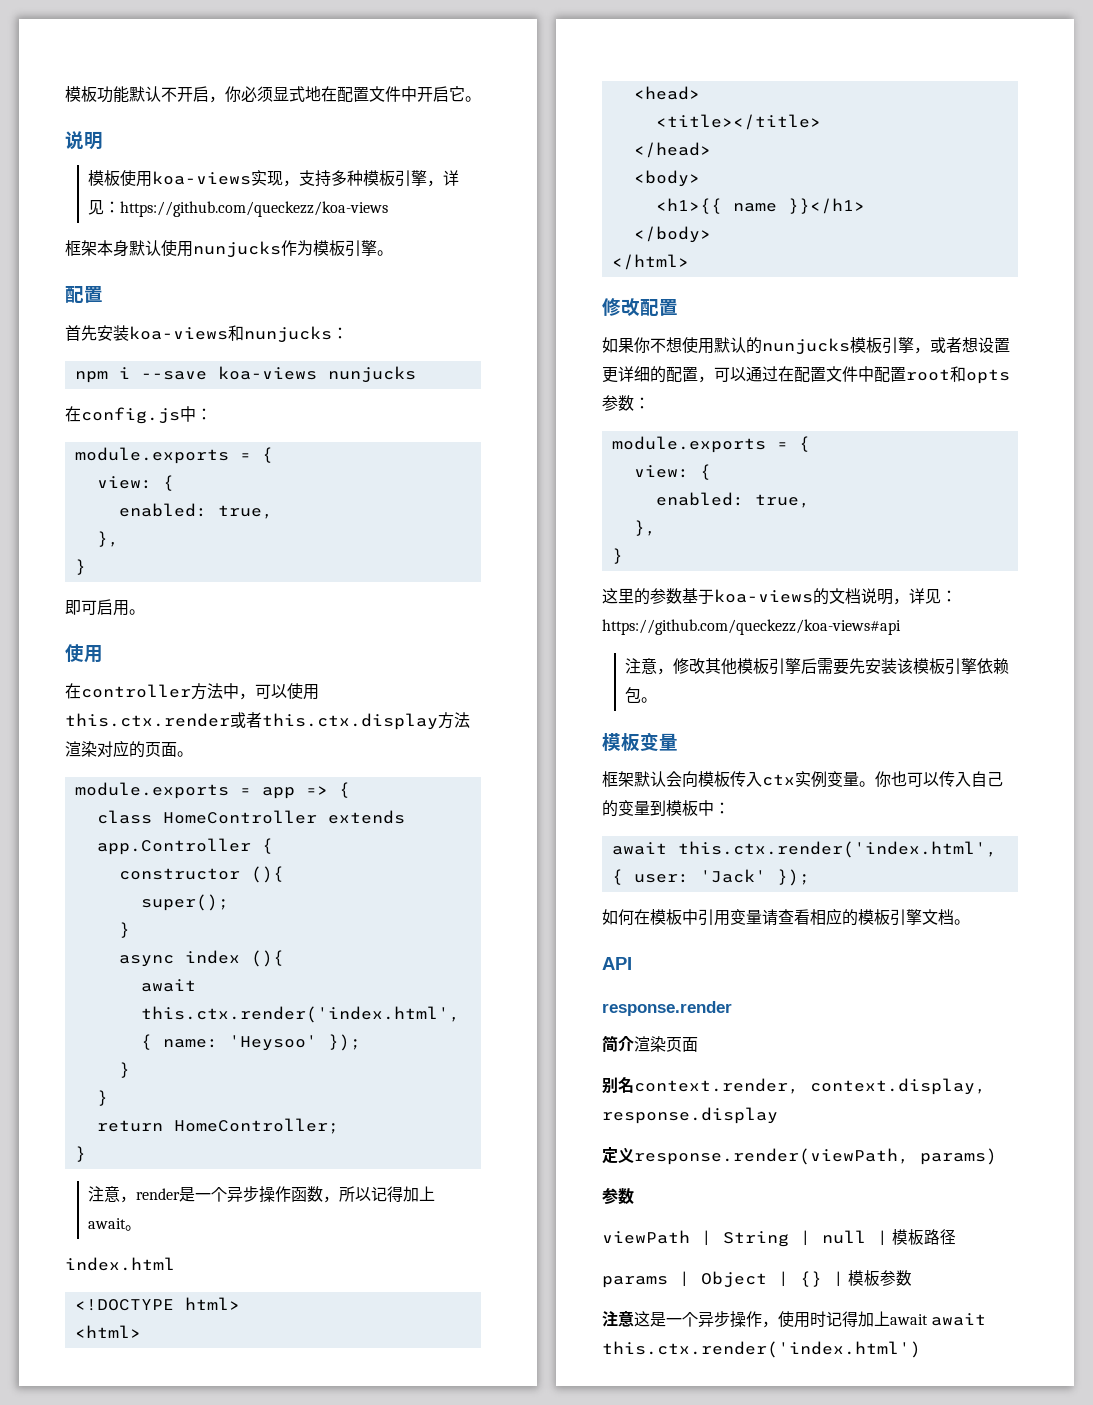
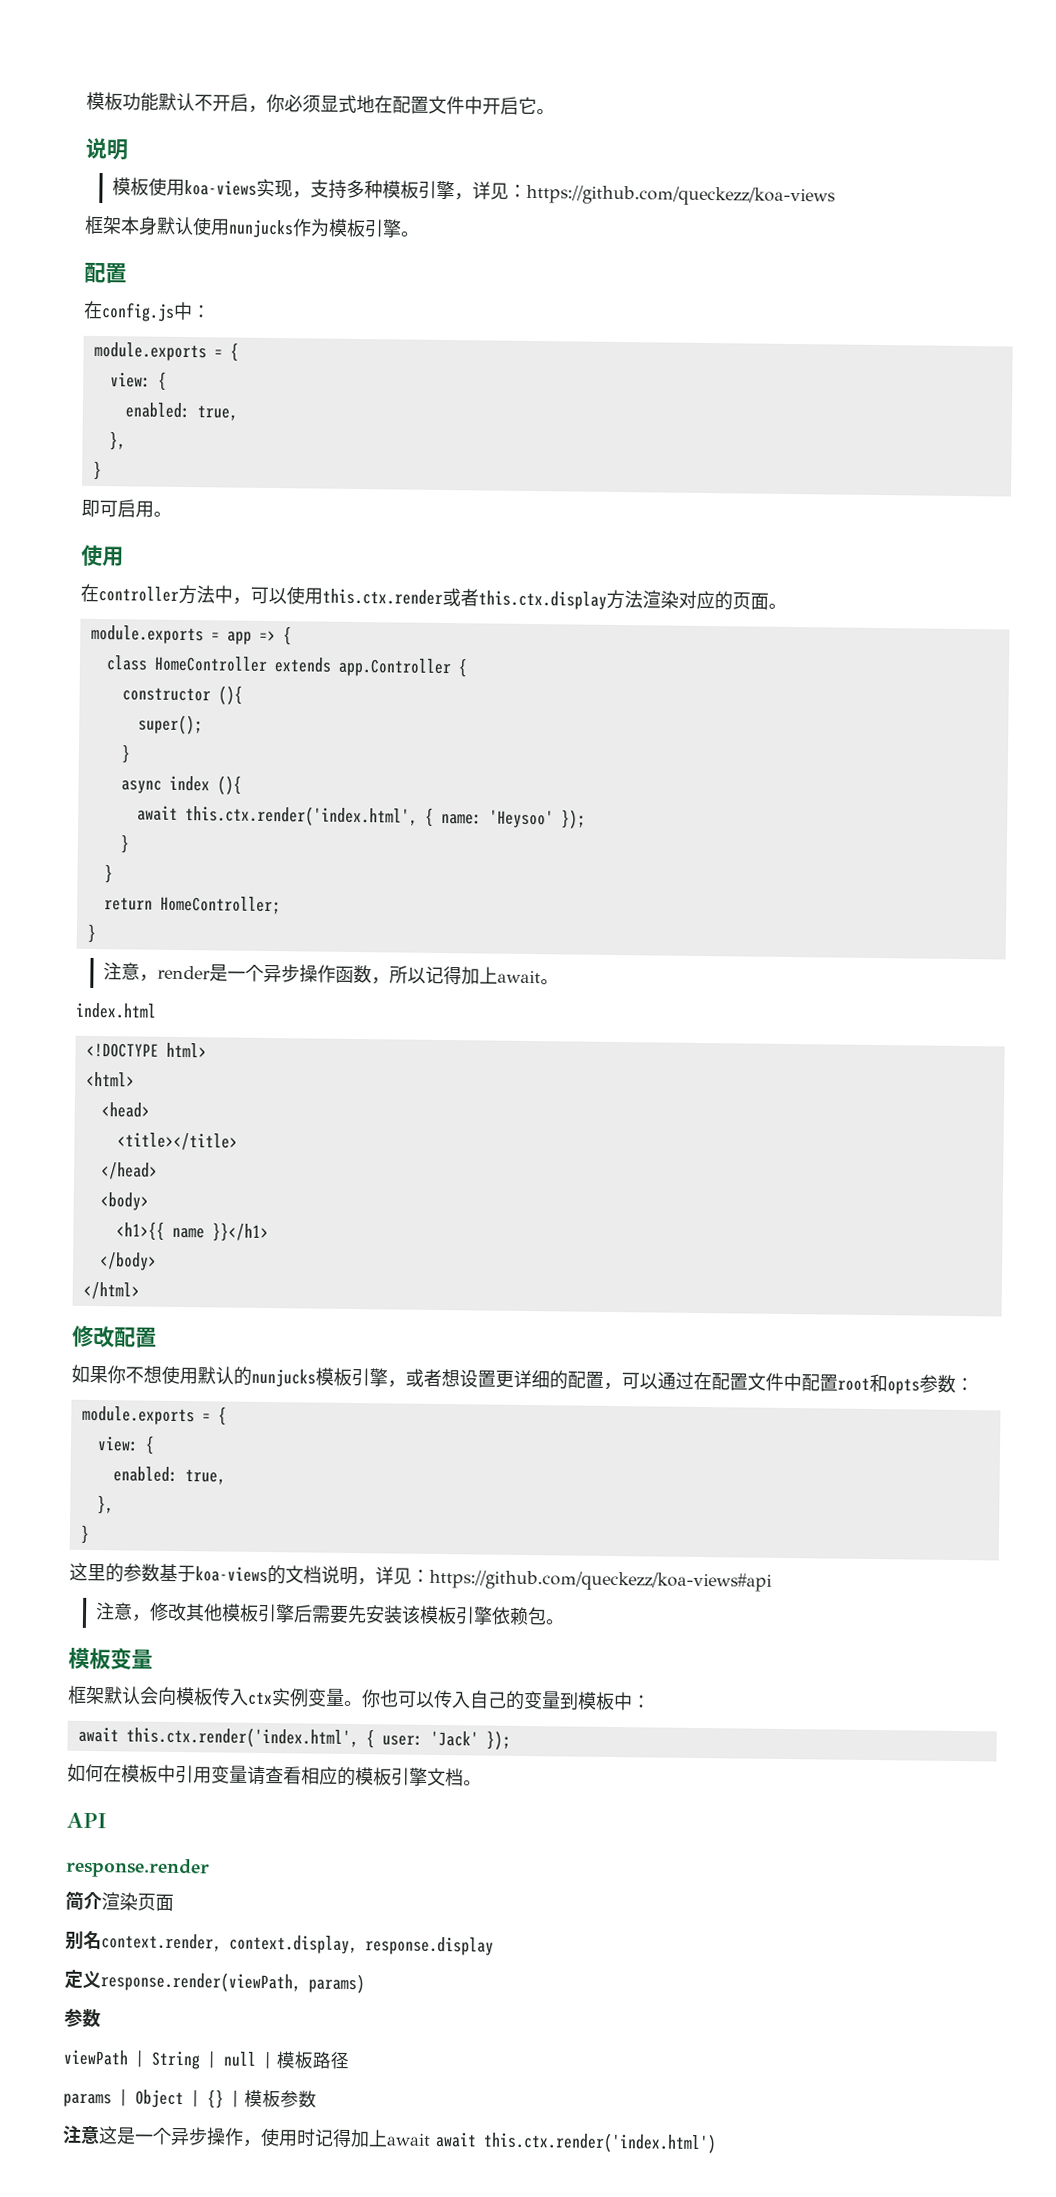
- 首先安装koa-views和nunjucks：
- npm i --save koa-views nunjucks

